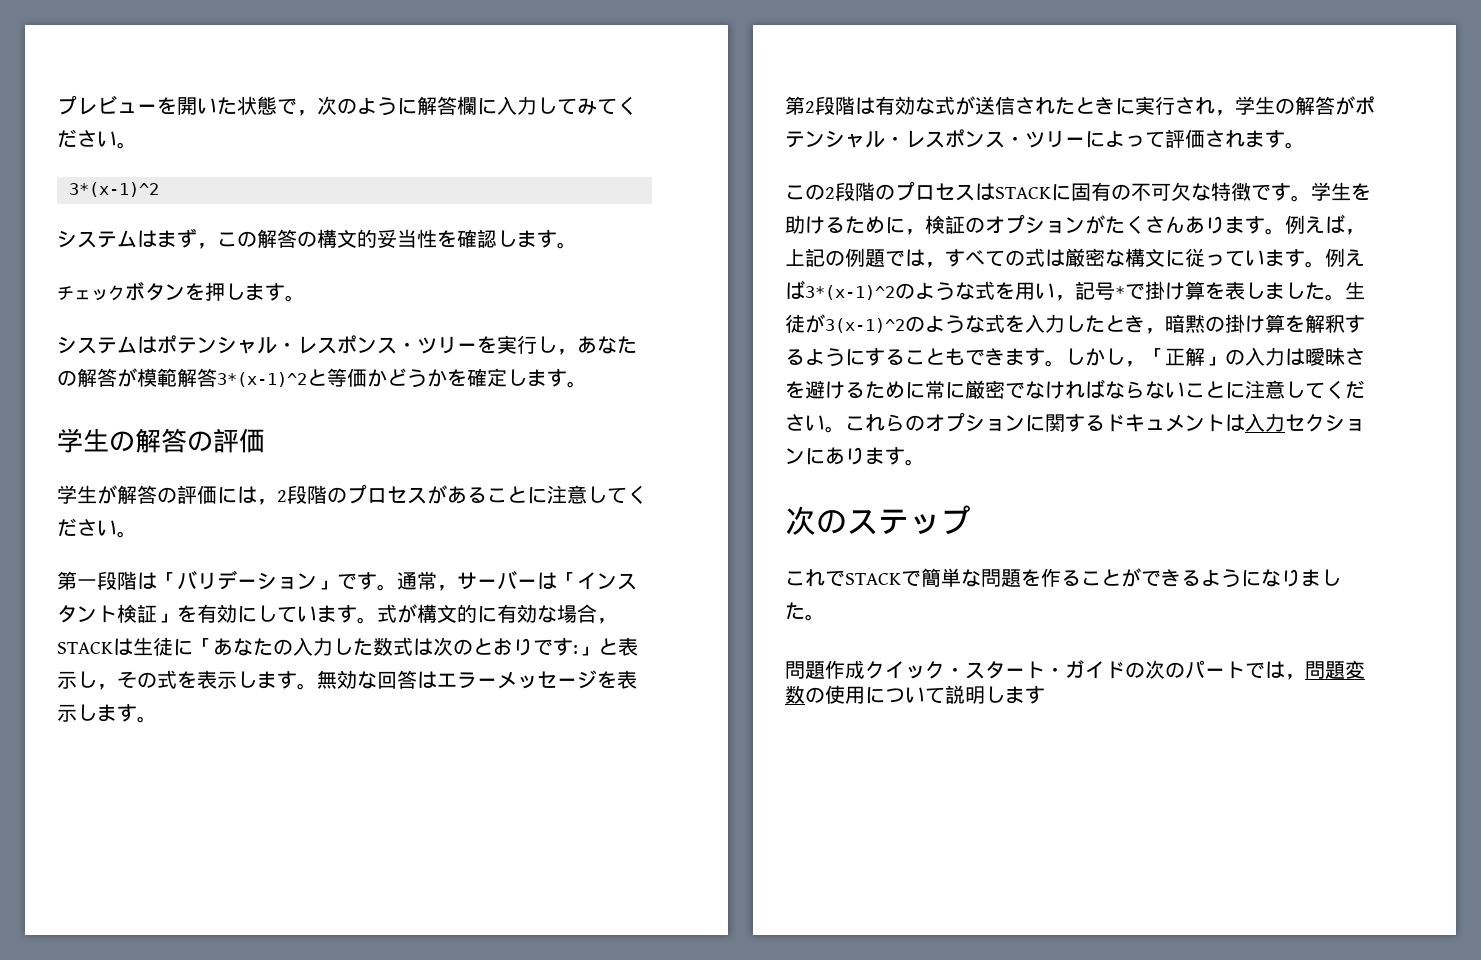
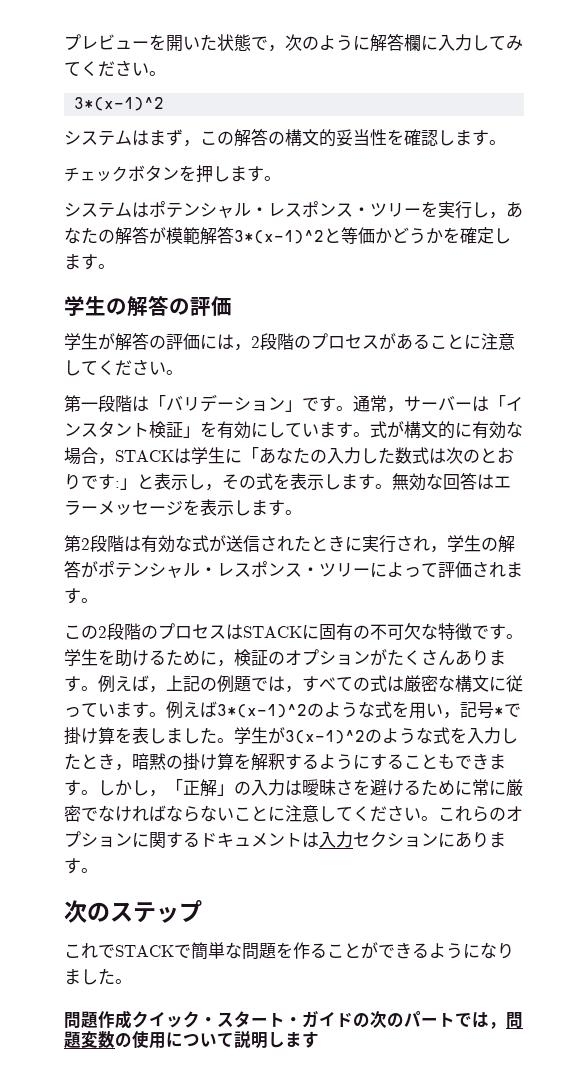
- 式が構文的に有効な場合，STACKは生徒に「あなたの入力した数式は次のとおりです:」と表示し，その式を表示します。
+ 式が構文的に有効な場合，STACKは学生に「あなたの入力した数式は次のとおりです:」と表示し，その式を表示します。
- 生徒が3(x-1)^2のような式を入力したとき，暗黙の掛け算を解釈するようにすることもできます。
+ 学生が3(x-1)^2のような式を入力したとき，暗黙の掛け算を解釈するようにすることもできます。

